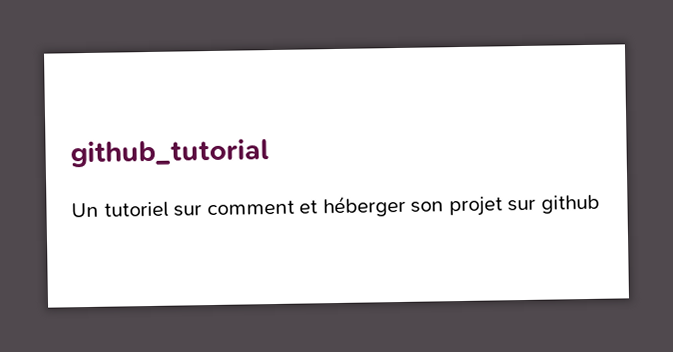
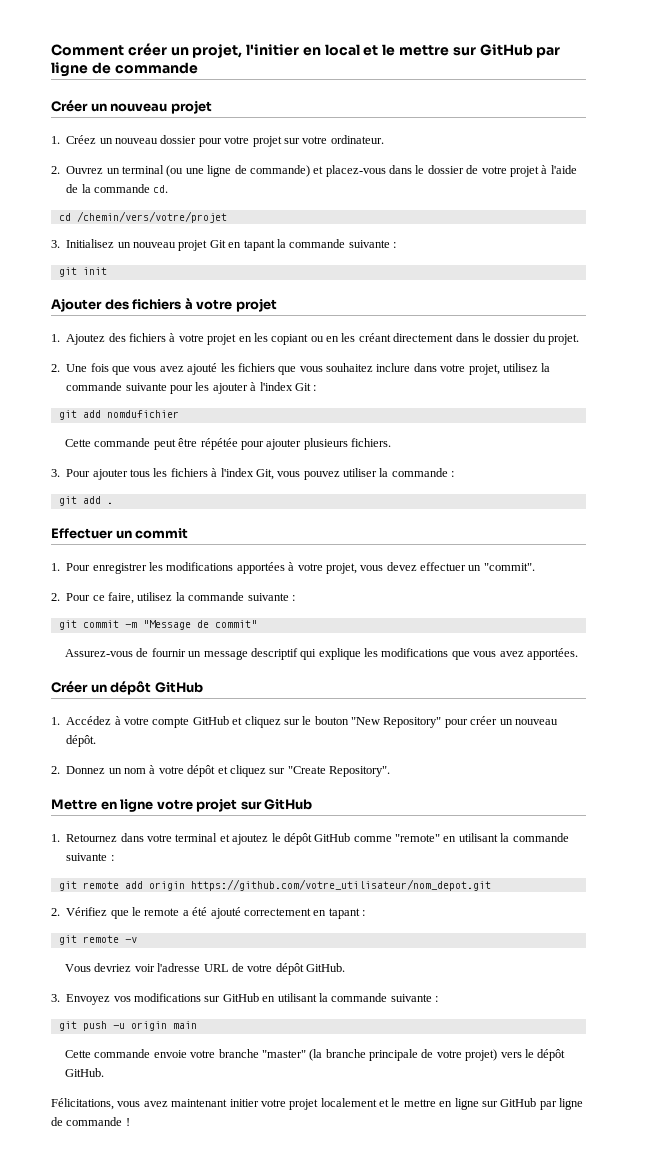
- github_tutorial
- Un tutoriel sur comment et héberger son projet sur github
+ Comment créer un projet, l'initier en local et le mettre sur GitHub par ligne de commande
+ Créer un nouveau projet
+ 1. Créez un nouveau dossier pour votre projet sur votre ordinateur.
+ 2. Ouvrez un terminal (ou une ligne de commande) et placez-vous dans le dossier de votre projet à l'aide de la commande cd.
+ cd /chemin/vers/votre/projet
+ 3. Initialisez un nouveau projet Git en tapant la commande suivante :
+ git init
+ Ajouter des fichiers à votre projet
+ 1. Ajoutez des fichiers à votre projet en les copiant ou en les créant directement dans le dossier du projet.
+ 2. Une fois que vous avez ajouté les fichiers que vous souhaitez inclure dans votre projet, utilisez la commande suivante pour les ajouter à l'index Git :
+ git add nomdufichier
+ Cette commande peut être répétée pour ajouter plusieurs fichiers.
+ 3. Pour ajouter tous les fichiers à l'index Git, vous pouvez utiliser la commande :
+ git add .
+ Effectuer un commit
+ 1. Pour enregistrer les modifications apportées à votre projet, vous devez effectuer un "commit".
+ 2. Pour ce faire, utilisez la commande suivante :
+ git commit -m "Message de commit"
+ Assurez-vous de fournir un message descriptif qui explique les modifications que vous avez apportées.
+ Créer un dépôt GitHub
+ 1. Accédez à votre compte GitHub et cliquez sur le bouton "New Repository" pour créer un nouveau dépôt.
+ 2. Donnez un nom à votre dépôt et cliquez sur "Create Repository".
+ Mettre en ligne votre projet sur GitHub
+ 1. Retournez dans votre terminal et ajoutez le dépôt GitHub comme "remote" en utilisant la commande suivante :
+ git remote add origin https://github.com/votre_utilisateur/nom_depot.git
+ 2. Vérifiez que le remote a été ajouté correctement en tapant :
+ git remote -v
+ Vous devriez voir l'adresse URL de votre dépôt GitHub.
+ 3. Envoyez vos modifications sur GitHub en utilisant la commande suivante :
+ git push -u origin main
+ Cette commande envoie votre branche "master" (la branche principale de votre projet) vers le dépôt GitHub.
+ Félicitations, vous avez maintenant initier votre projet localement et le mettre en ligne sur GitHub par ligne de commande !

